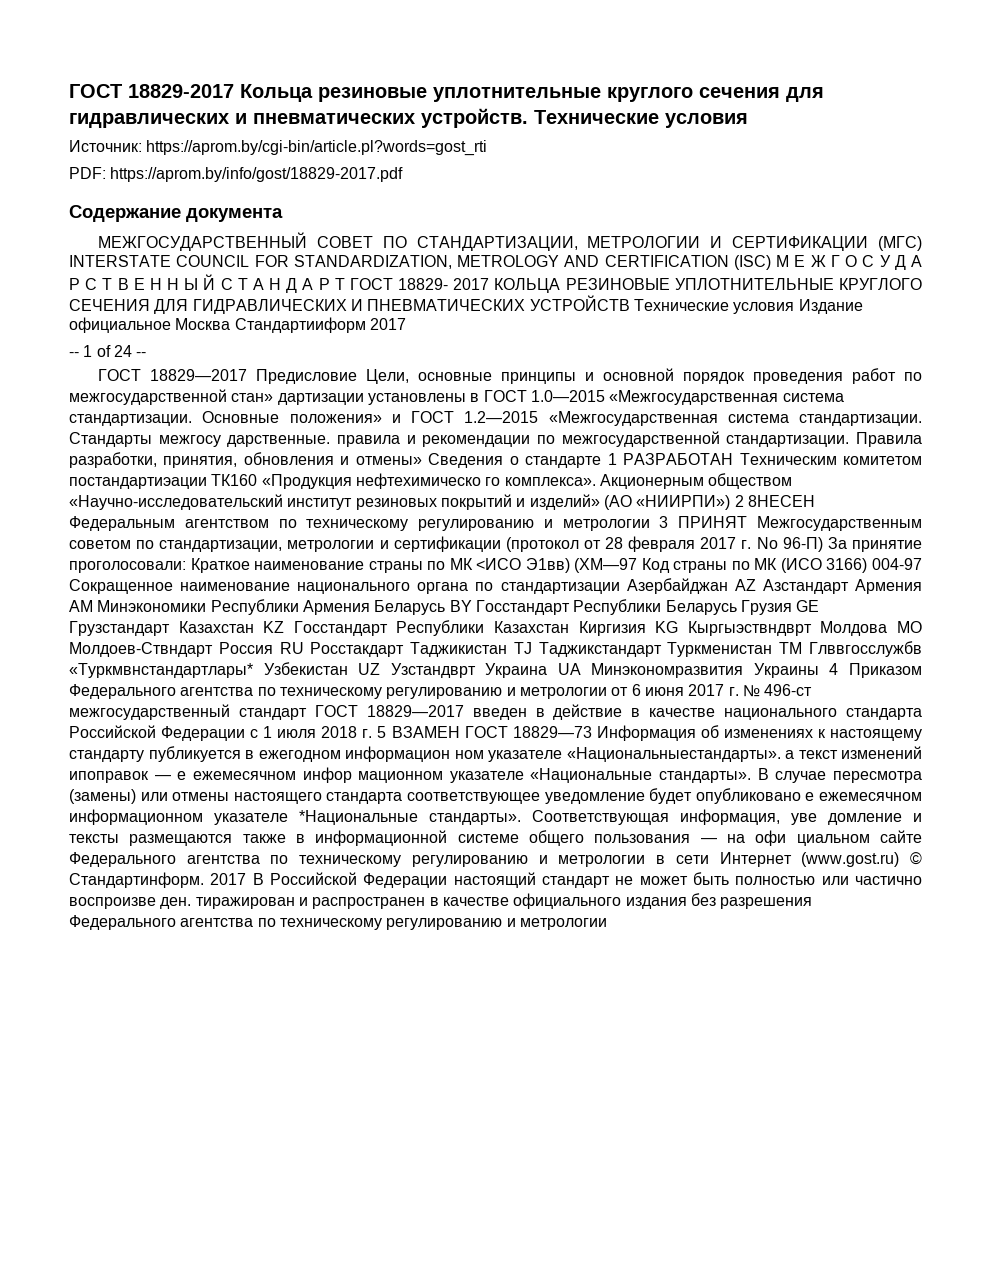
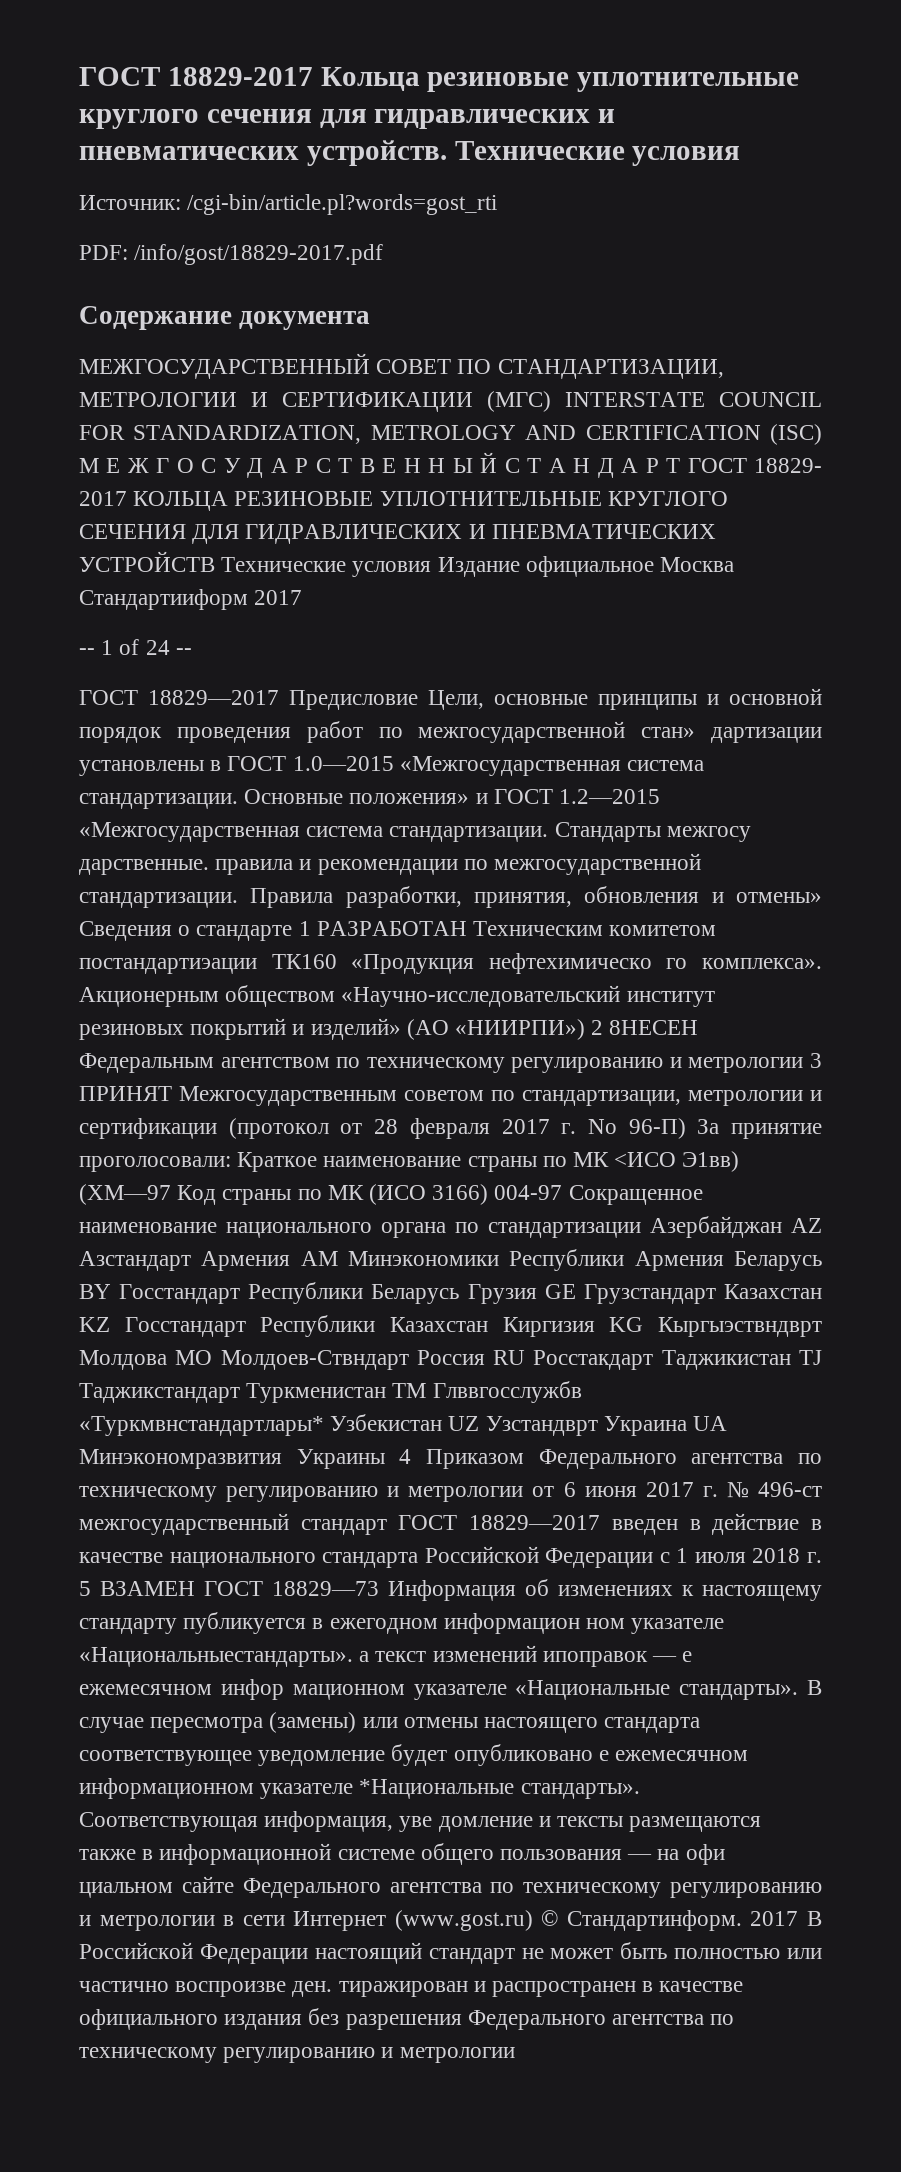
- Источник: https://aprom.by/cgi-bin/article.pl?words=gost_rti
+ Источник: /cgi-bin/article.pl?words=gost_rti
- PDF: https://aprom.by/info/gost/18829-2017.pdf
+ PDF: /info/gost/18829-2017.pdf

